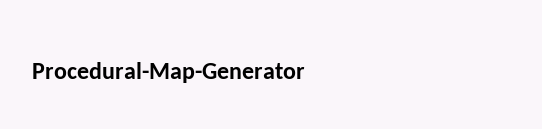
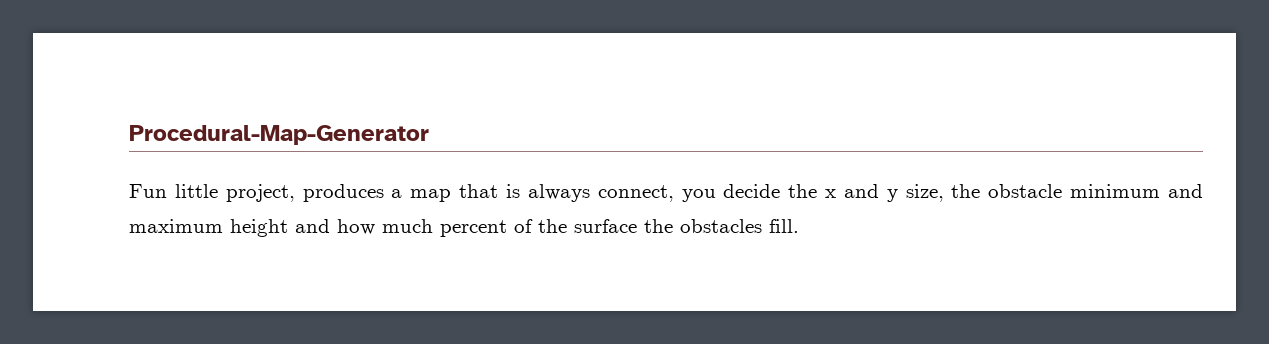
+ Fun little project, produces a map that is always connect, you decide the x and y size, the obstacle minimum and maximum height and how much percent of the surface the obstacles fill.

